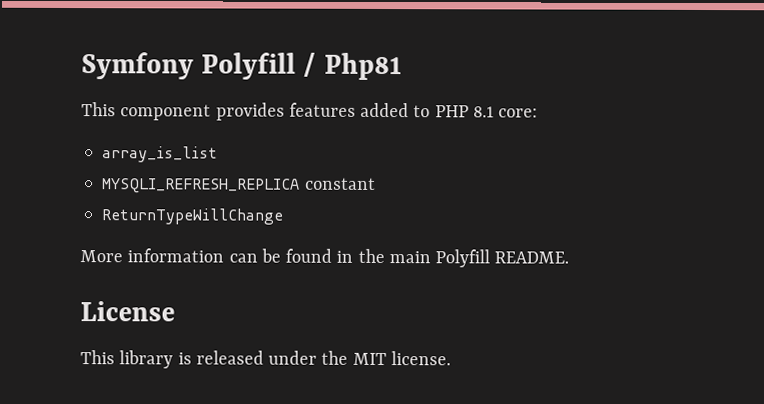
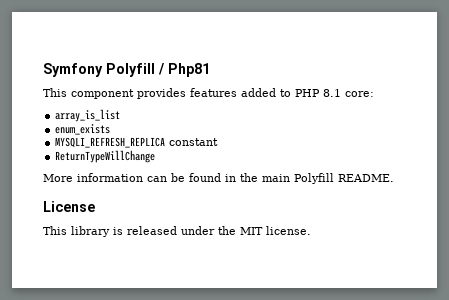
+ enum_exists

